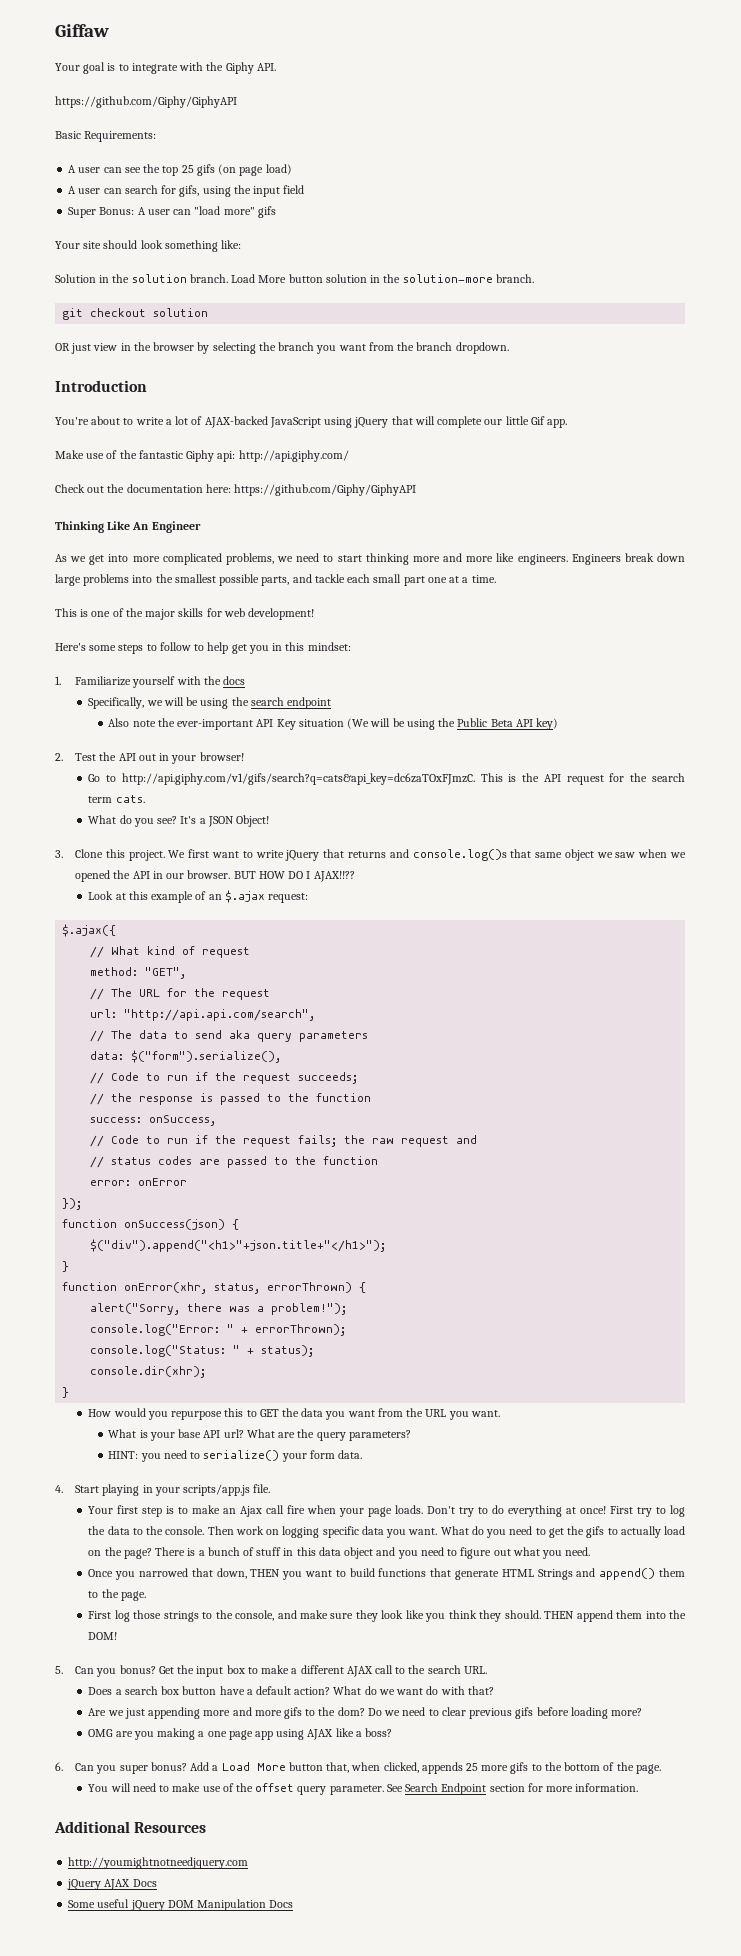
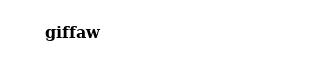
- Giffaw
- Your goal is to integrate with the Giphy API.
- https://github.com/Giphy/GiphyAPI
- Basic Requirements:
- A user can see the top 25 gifs (on page load)
- A user can search for gifs, using the input field
- Super Bonus: A user can "load more" gifs
- Your site should look something like:
- Solution in the solution branch. Load More button solution in the solution-more branch.
- git checkout solution
- OR just view in the browser by selecting the branch you want from the branch dropdown.
- Introduction
- You're about to write a lot of AJAX-backed JavaScript using jQuery that will complete our little Gif app.
- Make use of the fantastic Giphy api: http://api.giphy.com/
- Check out the documentation here: https://github.com/Giphy/GiphyAPI
- Thinking Like An Engineer
- As we get into more complicated problems, we need to start thinking more and more like engineers. Engineers break down large problems into the smallest possible parts, and tackle each small part one at a time.
- This is one of the major skills for web development!
- Here's some steps to follow to help get you in this mindset:
- 1. Familiarize yourself with the docs
- Specifically, we will be using the search endpoint
- Also note the ever-important API Key situation (We will be using the Public Beta API key)
- 2. Test the API out in your browser!
- Go to http://api.giphy.com/v1/gifs/search?q=cats&api_key=dc6zaTOxFJmzC. This is the API request for the search term cats.
- What do you see? It's a JSON Object!
- 3. Clone this project. We first want to write jQuery that returns and console.log()s that same object we saw when we opened the API in our browser. BUT HOW DO I AJAX!!??
- Look at this example of an $.ajax request:
- $.ajax({
- // What kind of request
- method: "GET",
- // The URL for the request
- url: "http://api.api.com/search",
- // The data to send aka query parameters
- data: $("form").serialize(),
- // Code to run if the request succeeds;
- // the response is passed to the function
- success: onSuccess,
- // Code to run if the request fails; the raw request and
- // status codes are passed to the function
- error: onError
- });
- function onSuccess(json) {
- $("div").append("<h1>"+json.title+"</h1>");
- }
- function onError(xhr, status, errorThrown) {
- alert("Sorry, there was a problem!");
- console.log("Error: " + errorThrown);
- console.log("Status: " + status);
- console.dir(xhr);
- }
- How would you repurpose this to GET the data you want from the URL you want.
- What is your base API url? What are the query parameters?
- HINT: you need to serialize() your form data.
- 4. Start playing in your scripts/app.js file.
- Your first step is to make an Ajax call fire when your page loads. Don't try to do everything at once! First try to log the data to the console. Then work on logging specific data you want. What do you need to get the gifs to actually load on the page? There is a bunch of stuff in this data object and you need to figure out what you need.
- Once you narrowed that down, THEN you want to build functions that generate HTML Strings and append() them to the page.
- First log those strings to the console, and make sure they look like you think they should. THEN append them into the DOM!
- 5. Can you bonus? Get the input box to make a different AJAX call to the search URL.
- Does a search box button have a default action? What do we want do with that?
- Are we just appending more and more gifs to the dom? Do we need to clear previous gifs before loading more?
- OMG are you making a one page app using AJAX like a boss?
- 6. Can you super bonus? Add a Load More button that, when clicked, appends 25 more gifs to the bottom of the page.
- You will need to make use of the offset query parameter. See Search Endpoint section for more information.
- Additional Resources
- http://youmightnotneedjquery.com
- jQuery AJAX Docs
- Some useful jQuery DOM Manipulation Docs
+ giffaw

